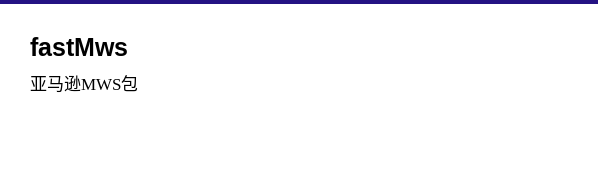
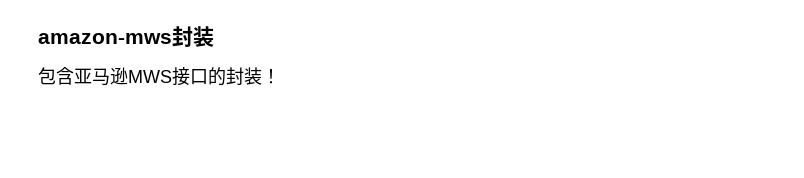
- fastMws
- 亚马逊MWS包
+ amazon-mws封装
+ 包含亚马逊MWS接口的封装！

